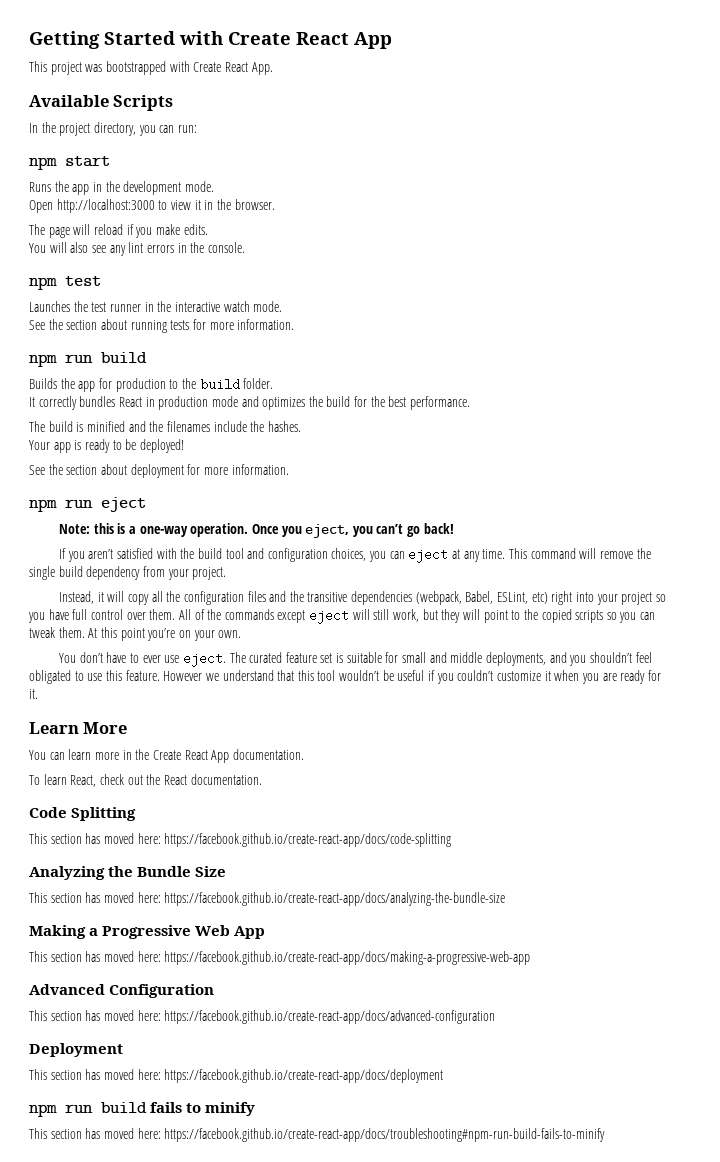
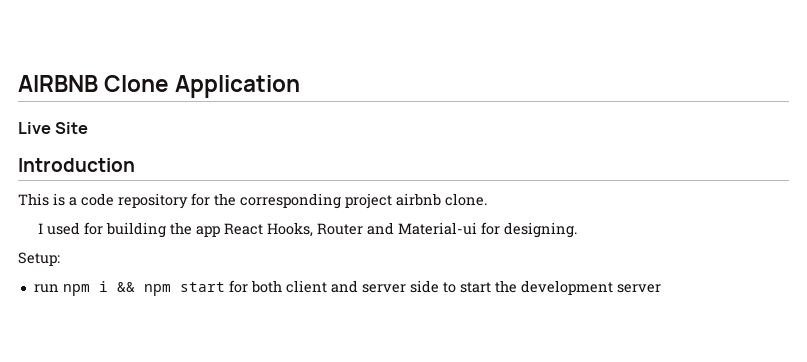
- Getting Started with Create React App
- This project was bootstrapped with Create React App.
- Available Scripts
- In the project directory, you can run:
- npm start
- Runs the app in the development mode.
- Open http://localhost:3000 to view it in the browser.
- The page will reload if you make edits.
- You will also see any lint errors in the console.
- npm test
- Launches the test runner in the interactive watch mode.
- See the section about running tests for more information.
- npm run build
- Builds the app for production to the build folder.
- It correctly bundles React in production mode and optimizes the build for the best performance.
- The build is minified and the filenames include the hashes.
- Your app is ready to be deployed!
- See the section about deployment for more information.
- npm run eject
- Note: this is a one-way operation. Once you eject, you can’t go back!
- If you aren’t satisfied with the build tool and configuration choices, you can eject at any time. This command will remove the single build dependency from your project.
- Instead, it will copy all the configuration files and the transitive dependencies (webpack, Babel, ESLint, etc) right into your project so you have full control over them. All of the commands except eject will still work, but they will point to the copied scripts so you can tweak them. At this point you’re on your own.
- You don’t have to ever use eject. The curated feature set is suitable for small and middle deployments, and you shouldn’t feel obligated to use this feature. However we understand that this tool wouldn’t be useful if you couldn’t customize it when you are ready for it.
- Learn More
- You can learn more in the Create React App documentation.
- To learn React, check out the React documentation.
- Code Splitting
- This section has moved here: https://facebook.github.io/create-react-app/docs/code-splitting
- Analyzing the Bundle Size
- This section has moved here: https://facebook.github.io/create-react-app/docs/analyzing-the-bundle-size
- Making a Progressive Web App
- This section has moved here: https://facebook.github.io/create-react-app/docs/making-a-progressive-web-app
- Advanced Configuration
- This section has moved here: https://facebook.github.io/create-react-app/docs/advanced-configuration
- Deployment
- This section has moved here: https://facebook.github.io/create-react-app/docs/deployment
- npm run build fails to minify
- This section has moved here: https://facebook.github.io/create-react-app/docs/troubleshooting#npm-run-build-fails-to-minify
+ AIRBNB Clone Application
+ Live Site
+ Introduction
+ This is a code repository for the corresponding project airbnb clone.
+ I used for building the app React Hooks, Router and Material-ui for designing.
+ Setup:
+ run npm i && npm start for both client and server side to start the development server

